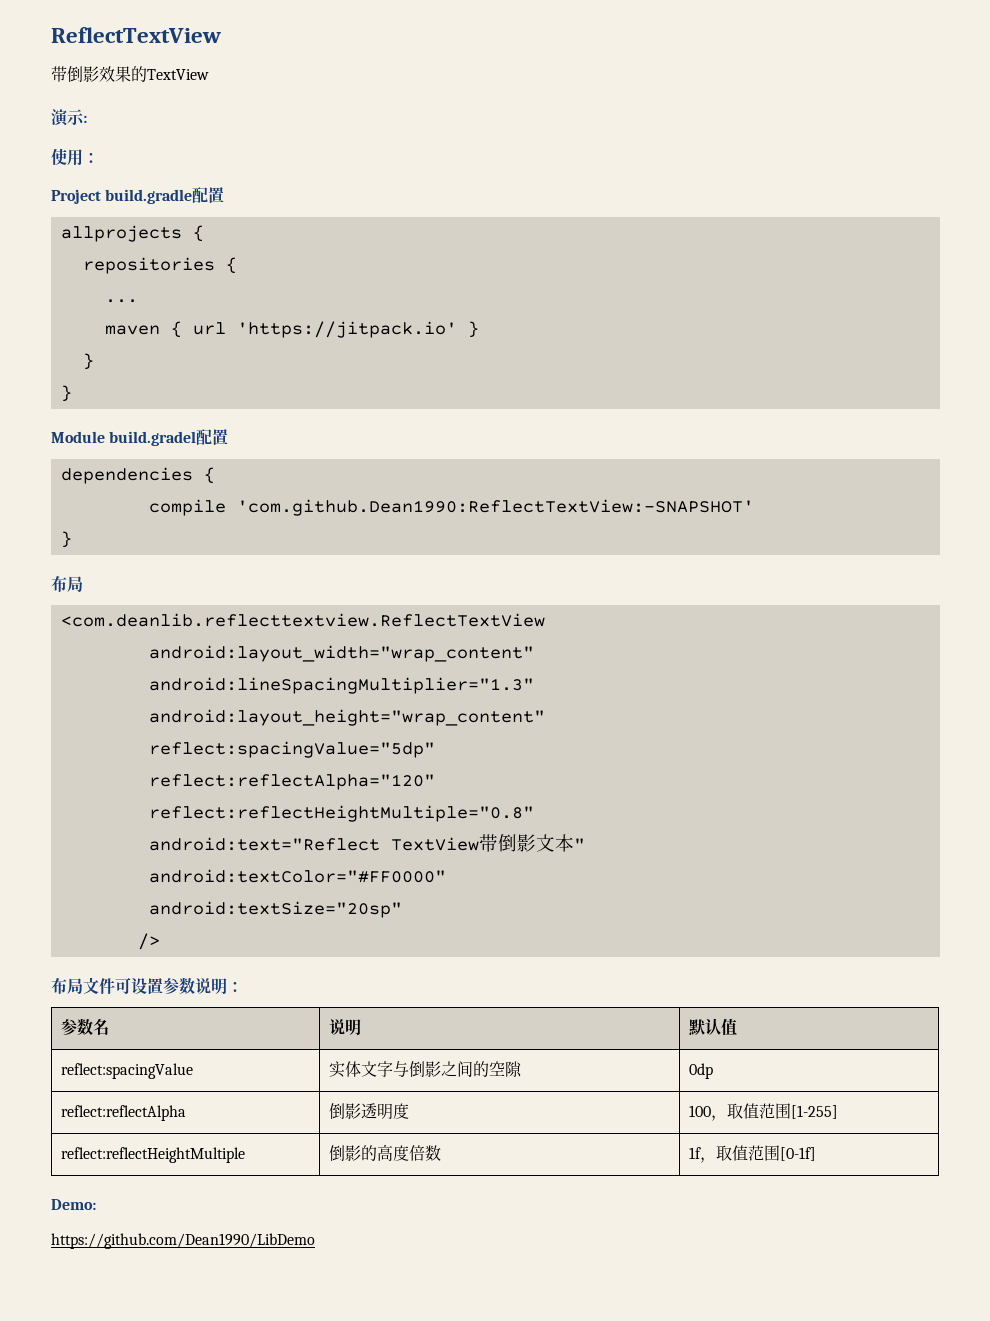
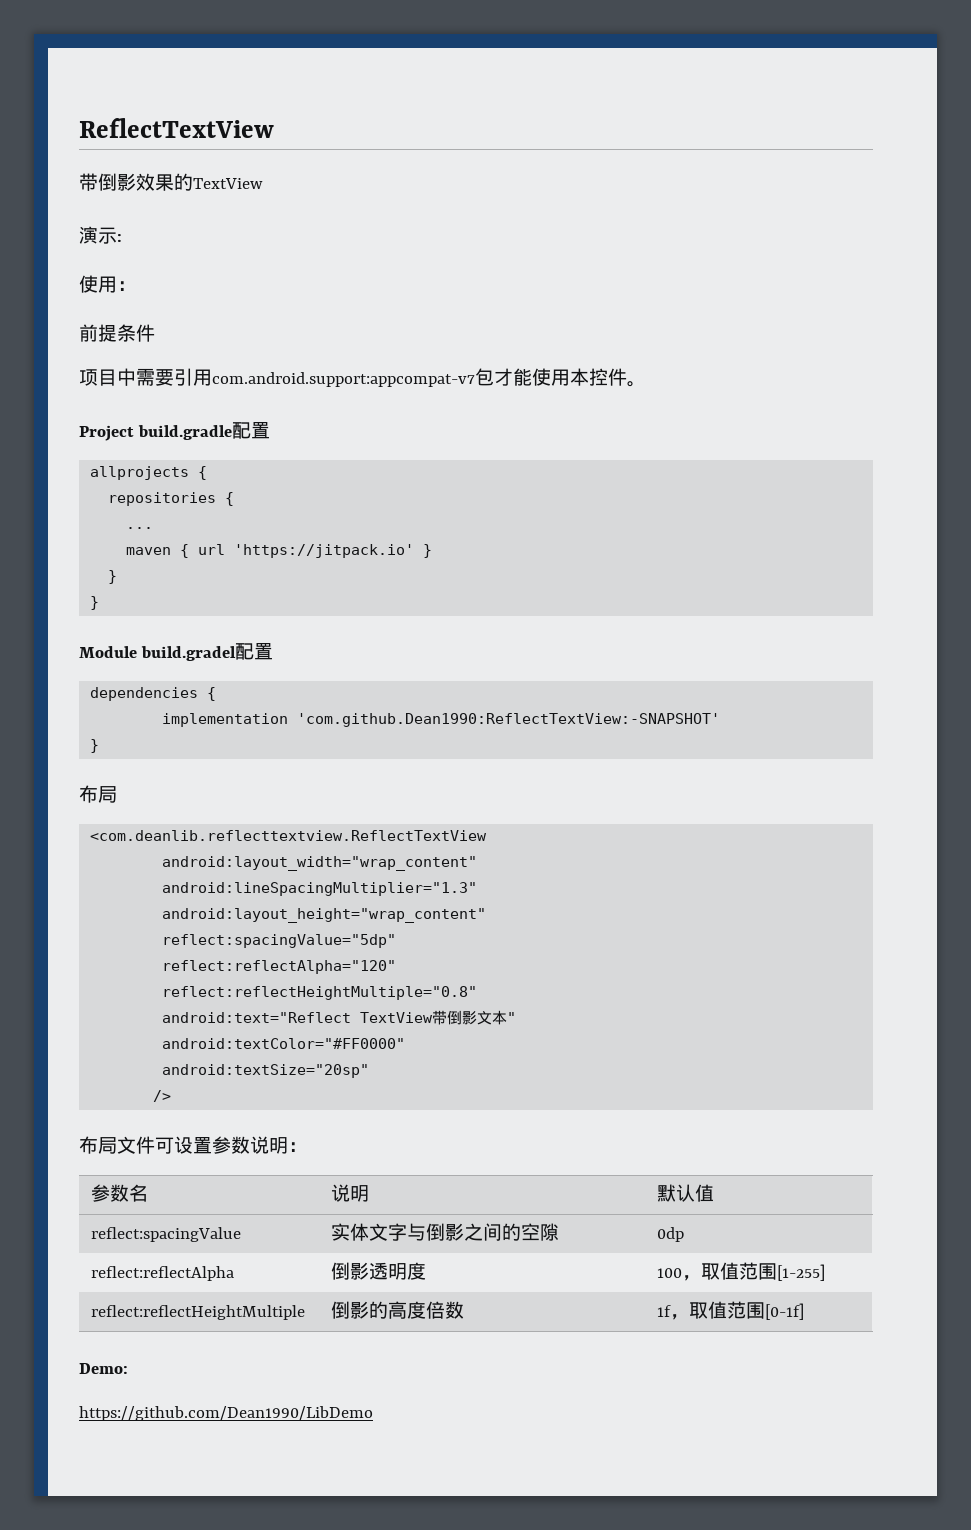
+ 前提条件
+ 项目中需要引用com.android.support:appcompat-v7包才能使用本控件。
- compile 'com.github.Dean1990:ReflectTextView:-SNAPSHOT'
+ implementation 'com.github.Dean1990:ReflectTextView:-SNAPSHOT'

